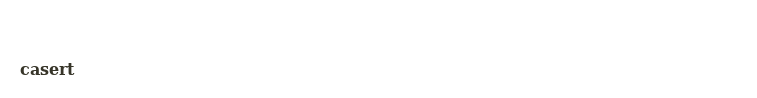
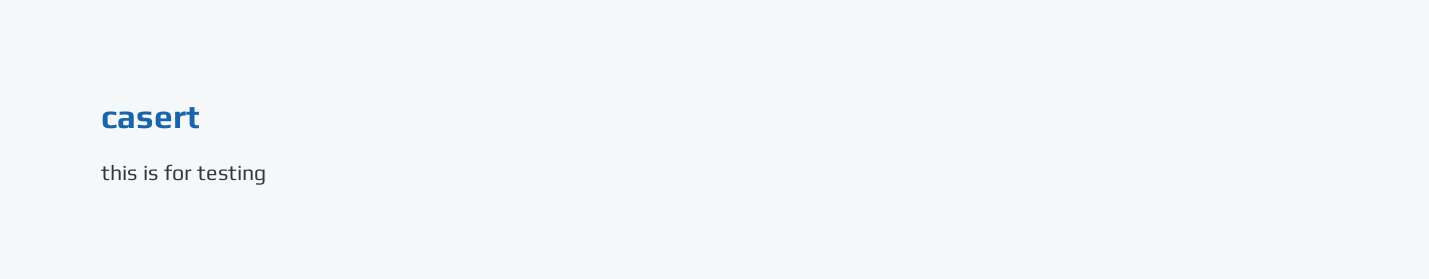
+ this is for testing

